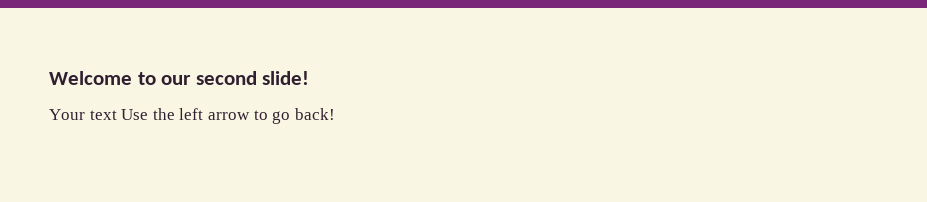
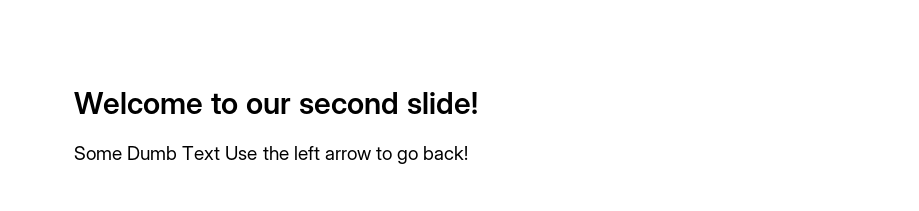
- Your text Use the left arrow to go back!
+ Some Dumb Text Use the left arrow to go back!

